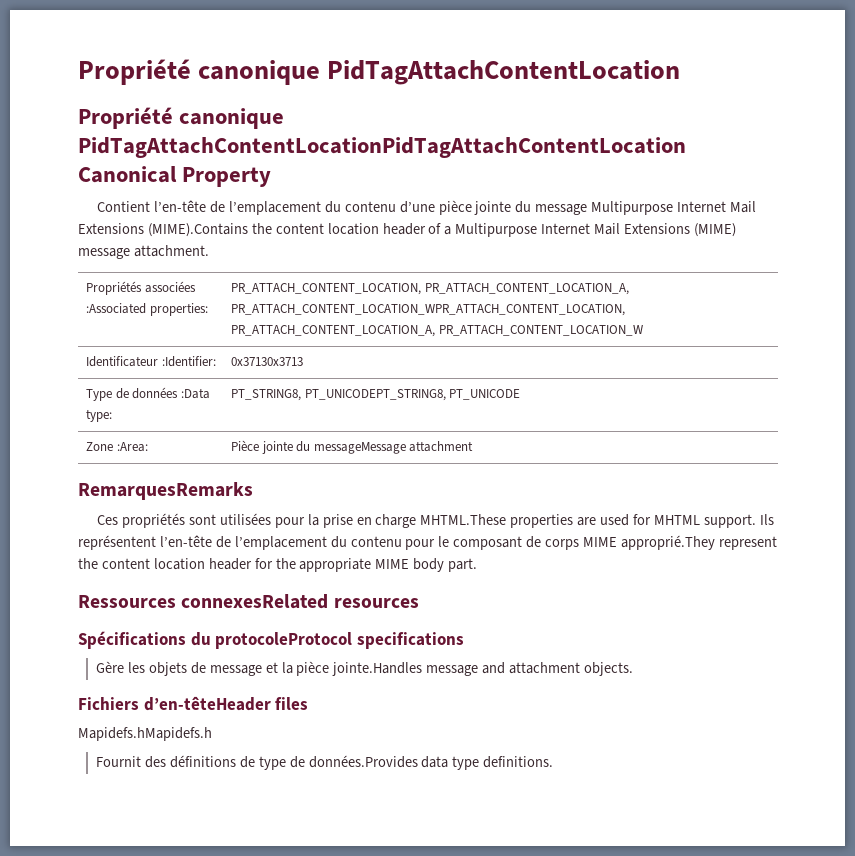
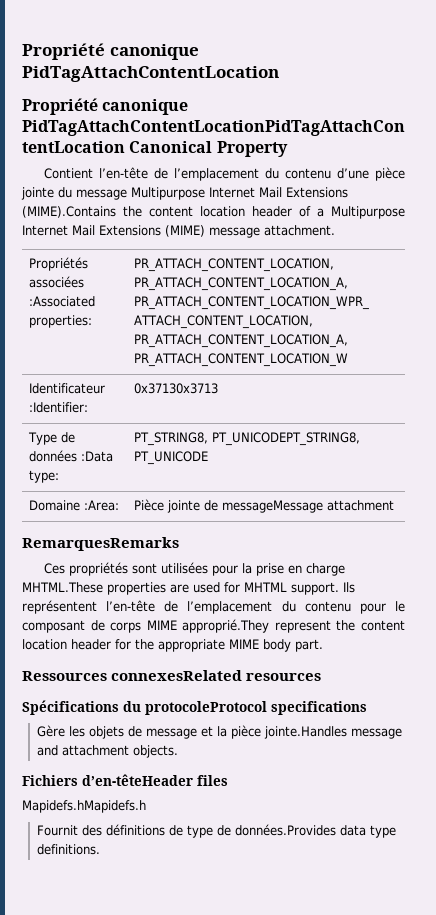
- Zone :Area: | Pièce jointe du messageMessage attachment
+ Domaine :Area: | Pièce jointe de messageMessage attachment

